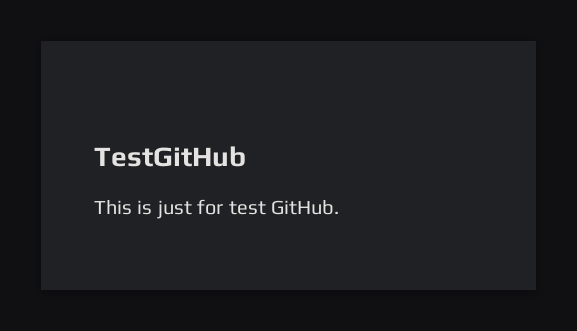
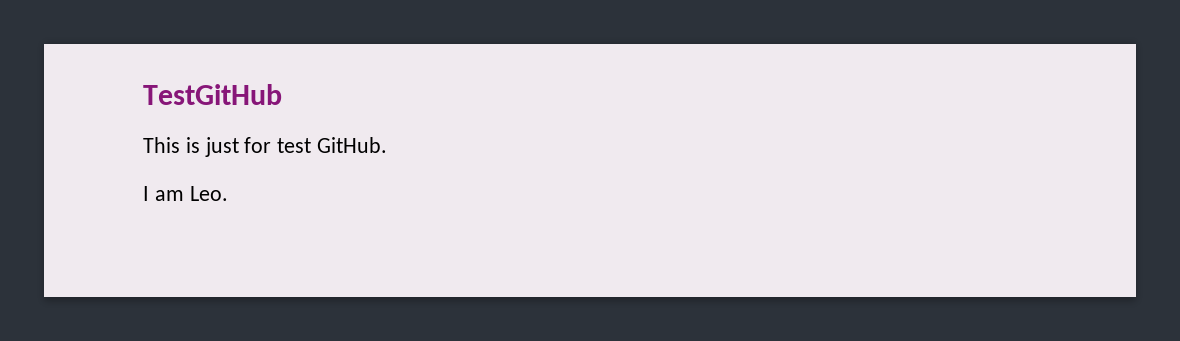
+ I am Leo.

